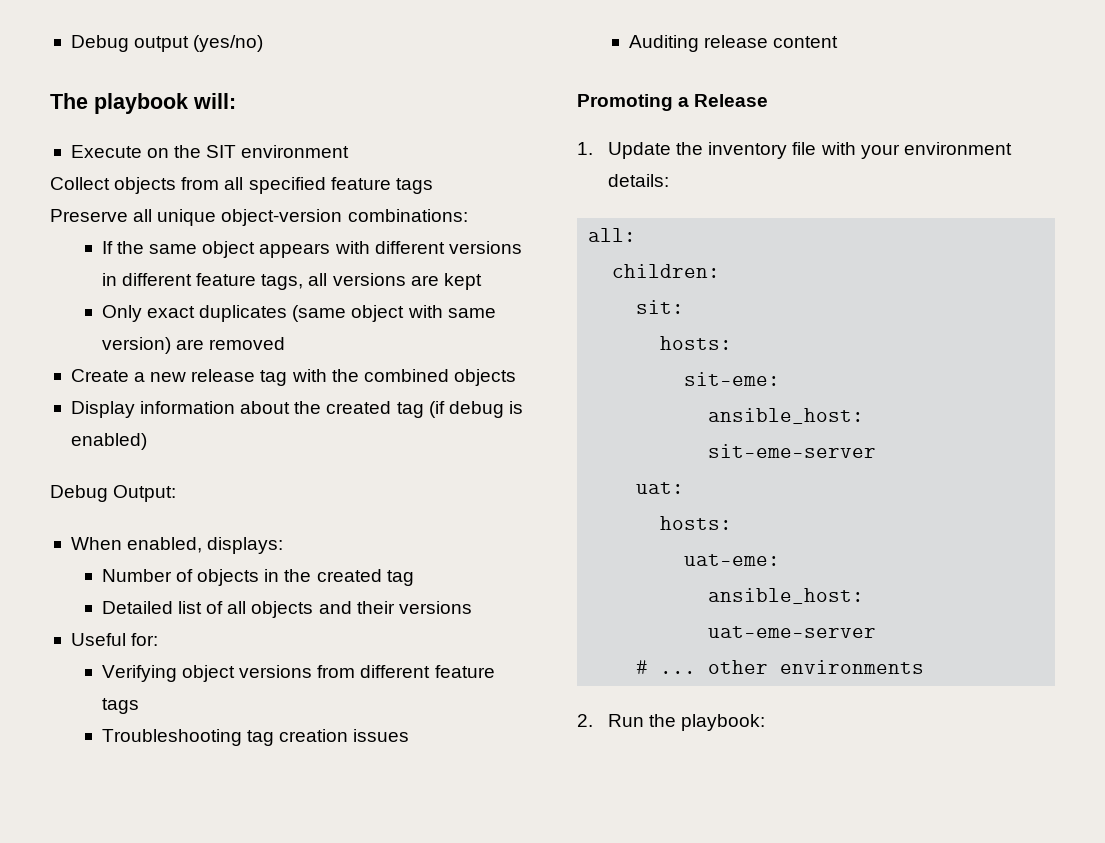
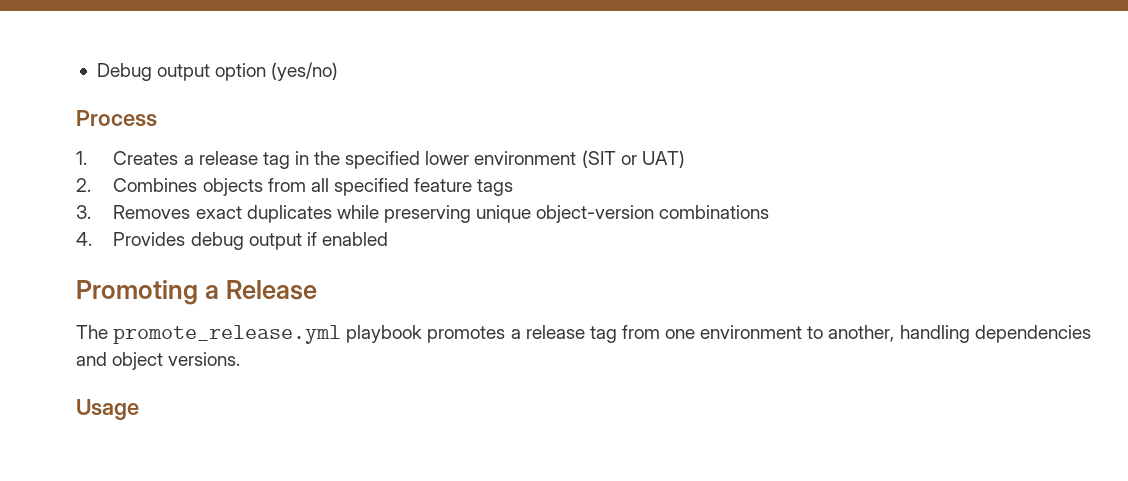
- Debug output (yes/no)
+ Debug output option (yes/no)
- The playbook will:
- Execute on the SIT environment
- Collect objects from all specified feature tags
+ Process
+ 1. Creates a release tag in the specified lower environment (SIT or UAT)
+ 2. Combines objects from all specified feature tags
- Preserve all unique object-version combinations:
- If the same object appears with different versions in different feature tags, all versions are kept
- Only exact duplicates (same object with same version) are removed
- Create a new release tag with the combined objects
- Display information about the created tag (if debug is enabled)
- Debug Output:
- When enabled, displays:
- Number of objects in the created tag
- Detailed list of all objects and their versions
- Useful for:
- Verifying object versions from different feature tags
- Troubleshooting tag creation issues
- Auditing release content
+ 3. Removes exact duplicates while preserving unique object-version combinations
+ 4. Provides debug output if enabled
  Promoting a Release
- 1. Update the inventory file with your environment details:
- all:
- children:
- sit:
- hosts:
- sit-eme:
- ansible_host: sit-eme-server
- uat:
- hosts:
- uat-eme:
- ansible_host: uat-eme-server
- # ... other environments
- 2. Run the playbook:
+ The promote_release.yml playbook promotes a release tag from one environment to another, handling dependencies and object versions.
+ Usage

